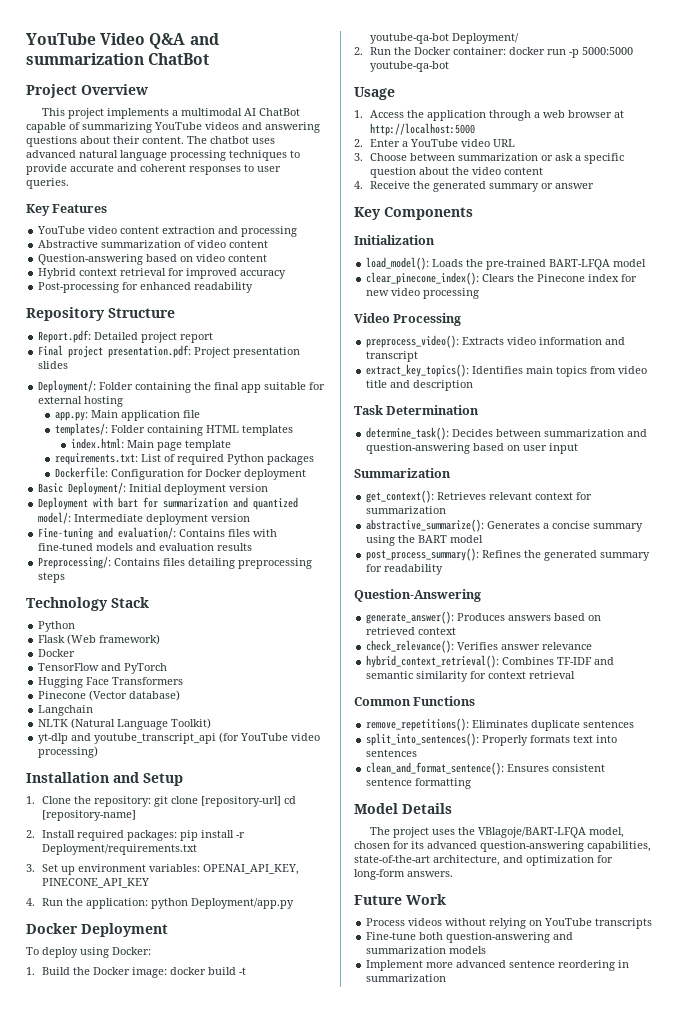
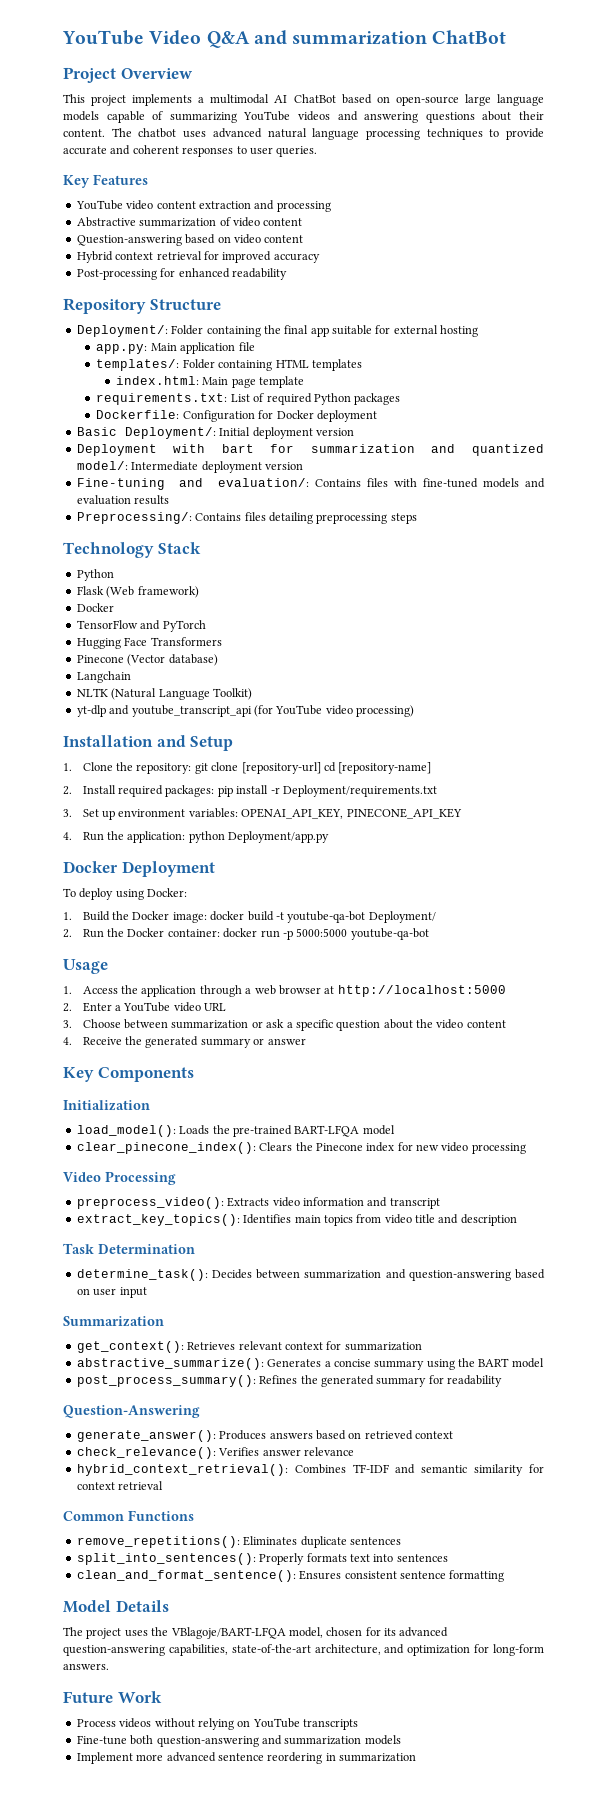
- This project implements a multimodal AI ChatBot capable of summarizing YouTube videos and answering questions about their content.
+ This project implements a multimodal AI ChatBot based on open-source large language models capable of summarizing YouTube videos and answering questions about their content.
- Report.pdf: Detailed project report
- Final project presentation.pdf: Project presentation slides

